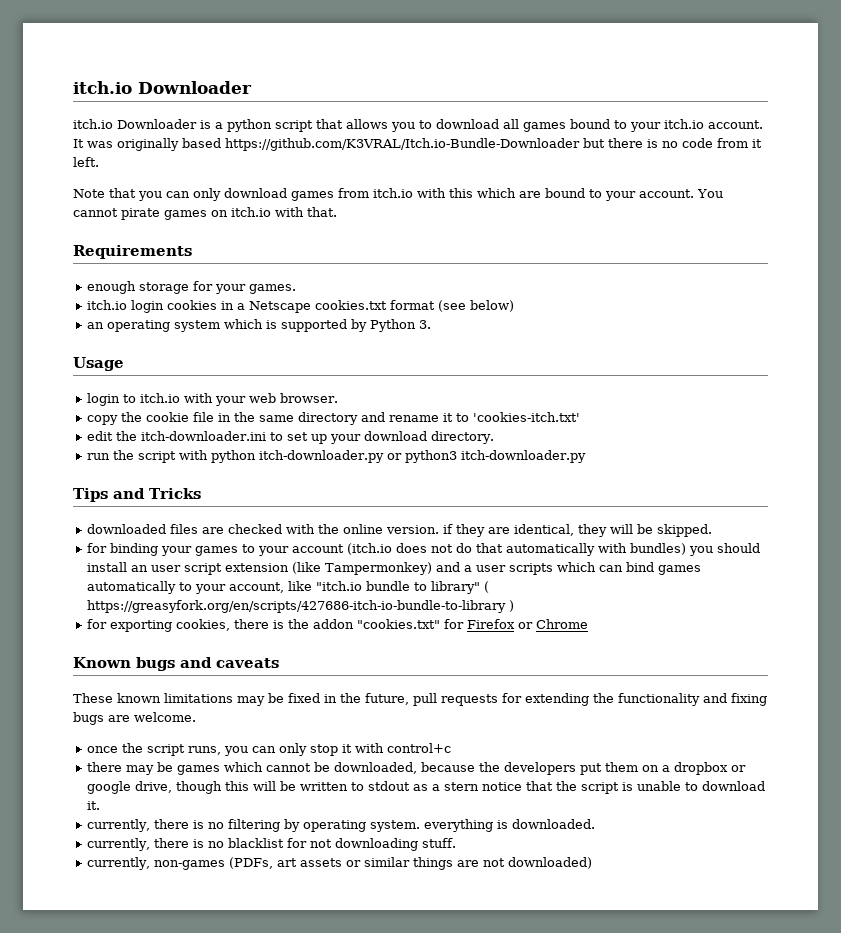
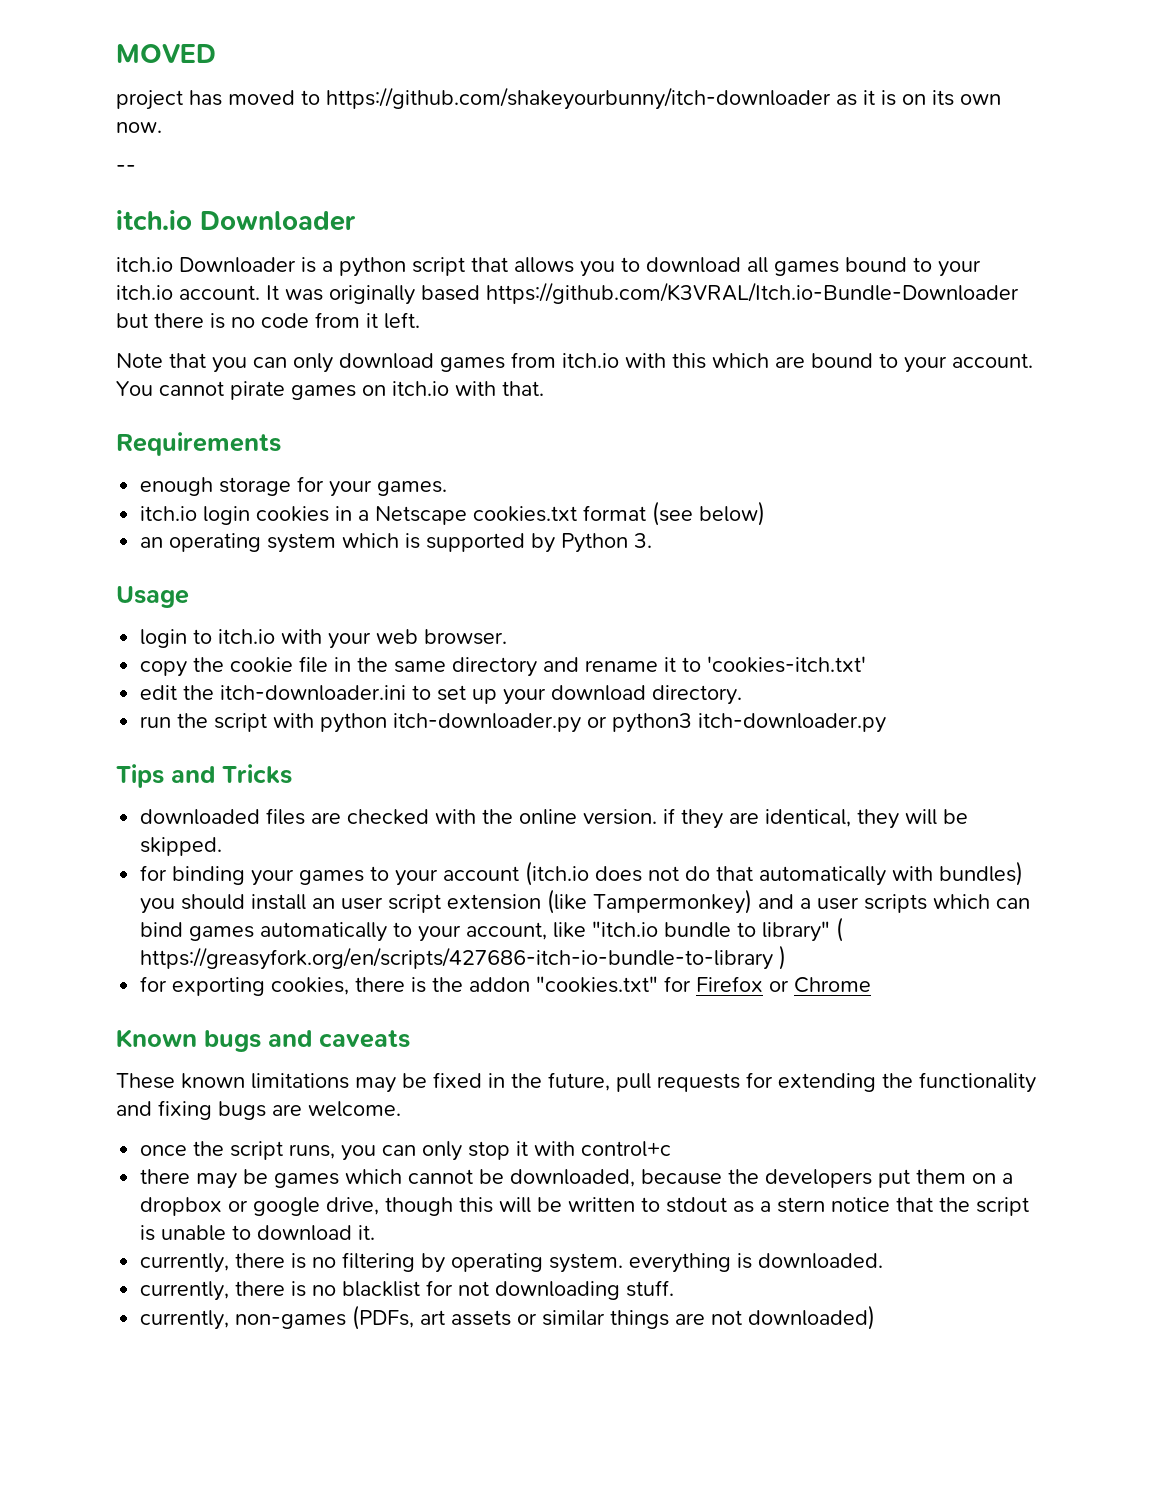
+ MOVED
+ project has moved to https://github.com/shakeyourbunny/itch-downloader as it is on its own now.
+ --

